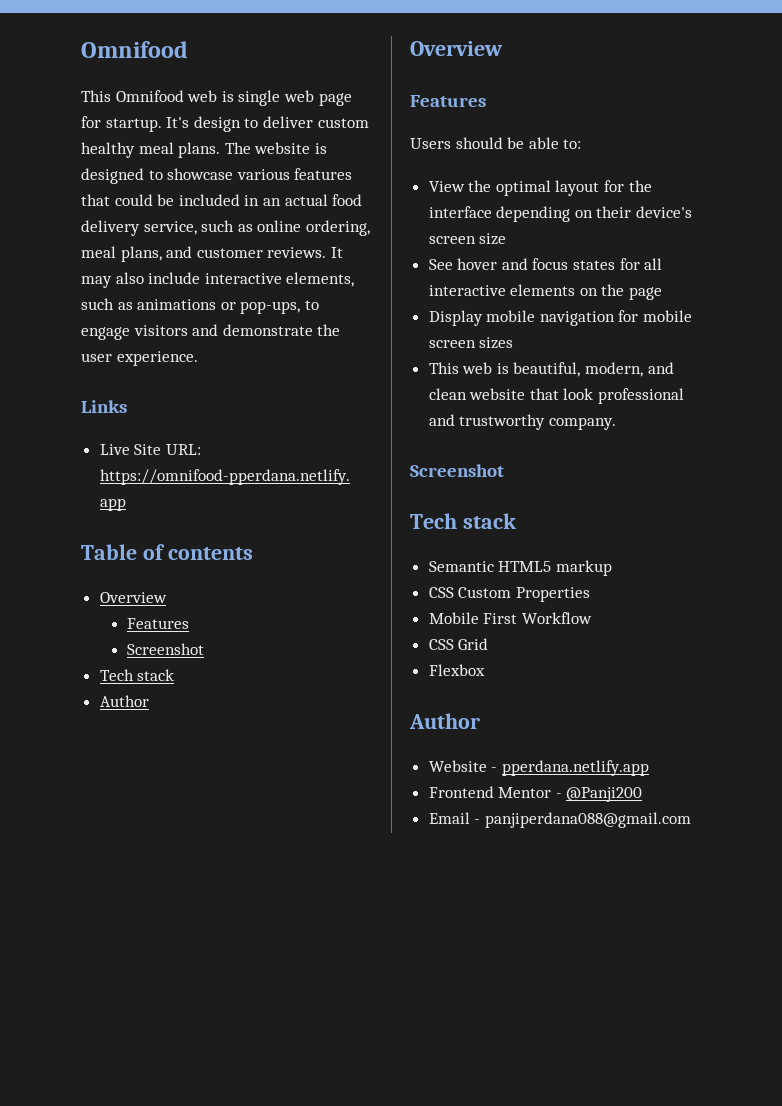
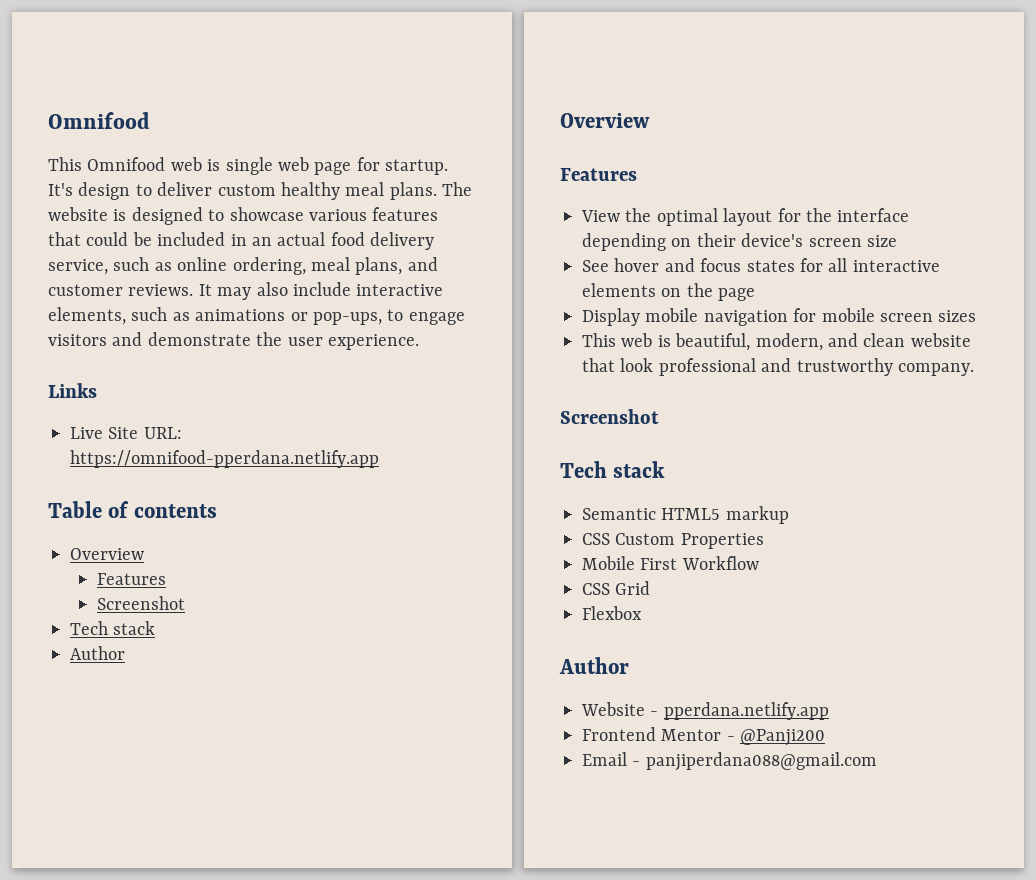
- Users should be able to:

